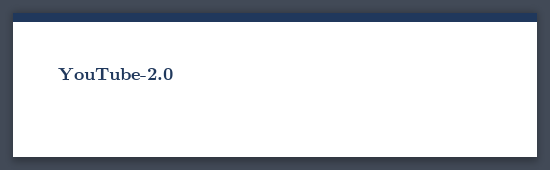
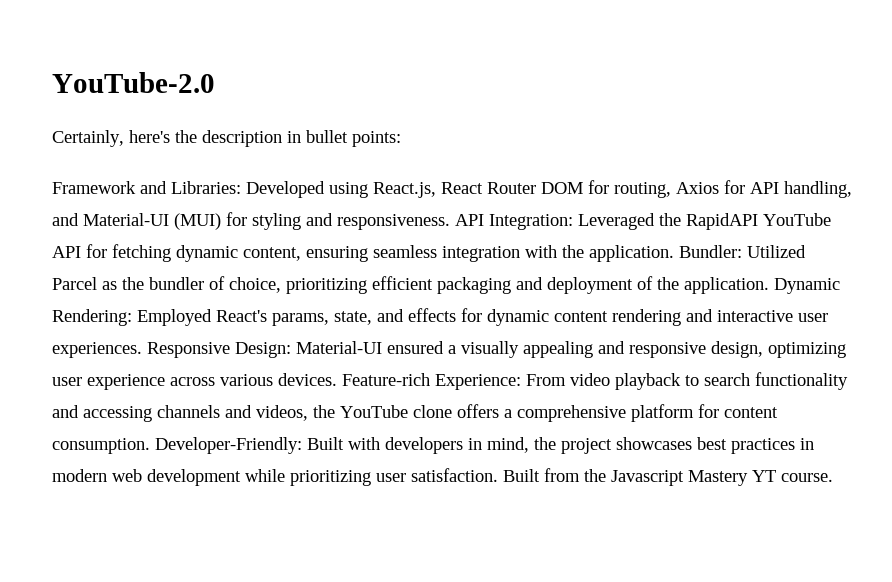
+ Certainly, here's the description in bullet points:
+ Framework and Libraries: Developed using React.js, React Router DOM for routing, Axios for API handling, and Material-UI (MUI) for styling and responsiveness. API Integration: Leveraged the RapidAPI YouTube API for fetching dynamic content, ensuring seamless integration with the application. Bundler: Utilized Parcel as the bundler of choice, prioritizing efficient packaging and deployment of the application. Dynamic Rendering: Employed React's params, state, and effects for dynamic content rendering and interactive user experiences. Responsive Design: Material-UI ensured a visually appealing and responsive design, optimizing user experience across various devices. Feature-rich Experience: From video playback to search functionality and accessing channels and videos, the YouTube clone offers a comprehensive platform for content consumption. Developer-Friendly: Built with developers in mind, the project showcases best practices in modern web development while prioritizing user satisfaction. Built from the Javascript Mastery YT course.

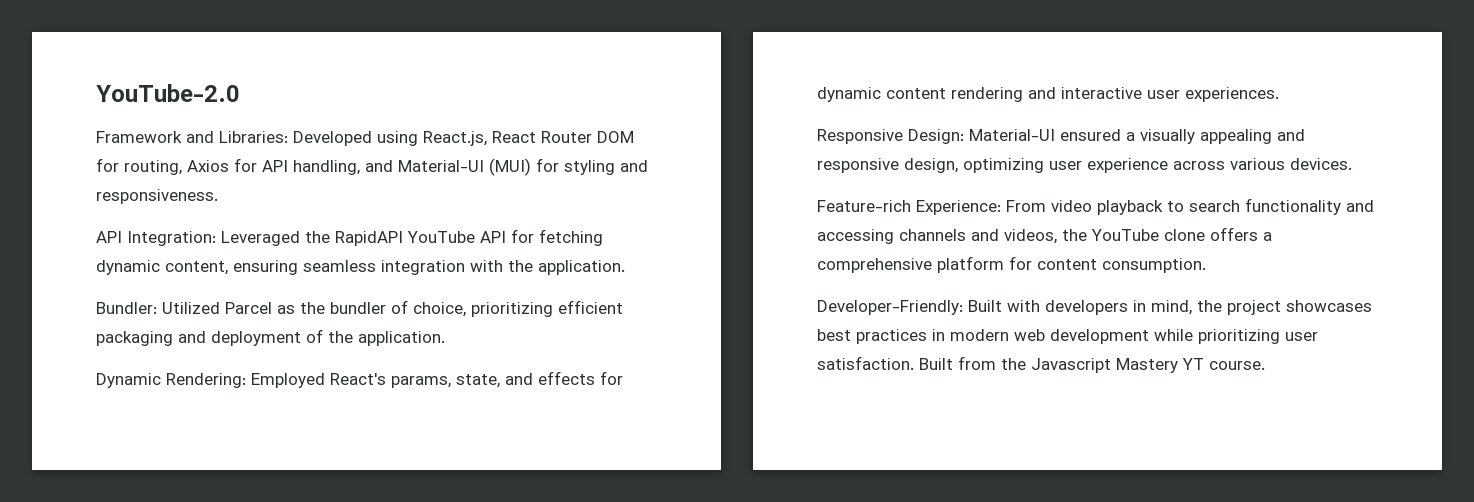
- Certainly, here's the description in bullet points:
- Developed using React.js, React Router DOM for routing, Axios for API handling, and Material-UI (MUI) for styling and responsiveness. API Integration:
+ Developed using React.js, React Router DOM for routing, Axios for API handling, and Material-UI (MUI) for styling and responsiveness.
+ API Integration:
- Leveraged the RapidAPI YouTube API for fetching dynamic content, ensuring seamless integration with the application. Bundler:
+ Leveraged the RapidAPI YouTube API for fetching dynamic content, ensuring seamless integration with the application.
+ Bundler:
- Utilized Parcel as the bundler of choice, prioritizing efficient packaging and deployment of the application. Dynamic Rendering:
+ Utilized Parcel as the bundler of choice, prioritizing efficient packaging and deployment of the application.
+ Dynamic Rendering:
- Employed React's params, state, and effects for dynamic content rendering and interactive user experiences. Responsive Design:
+ Employed React's params, state, and effects for dynamic content rendering and interactive user experiences.
+ Responsive Design:
- Material-UI ensured a visually appealing and responsive design, optimizing user experience across various devices. Feature-rich Experience:
+ Material-UI ensured a visually appealing and responsive design, optimizing user experience across various devices.
+ Feature-rich Experience:
- From video playback to search functionality and accessing channels and videos, the YouTube clone offers a comprehensive platform for content consumption. Developer-Friendly:
+ From video playback to search functionality and accessing channels and videos, the YouTube clone offers a comprehensive platform for content consumption.
+ Developer-Friendly:

